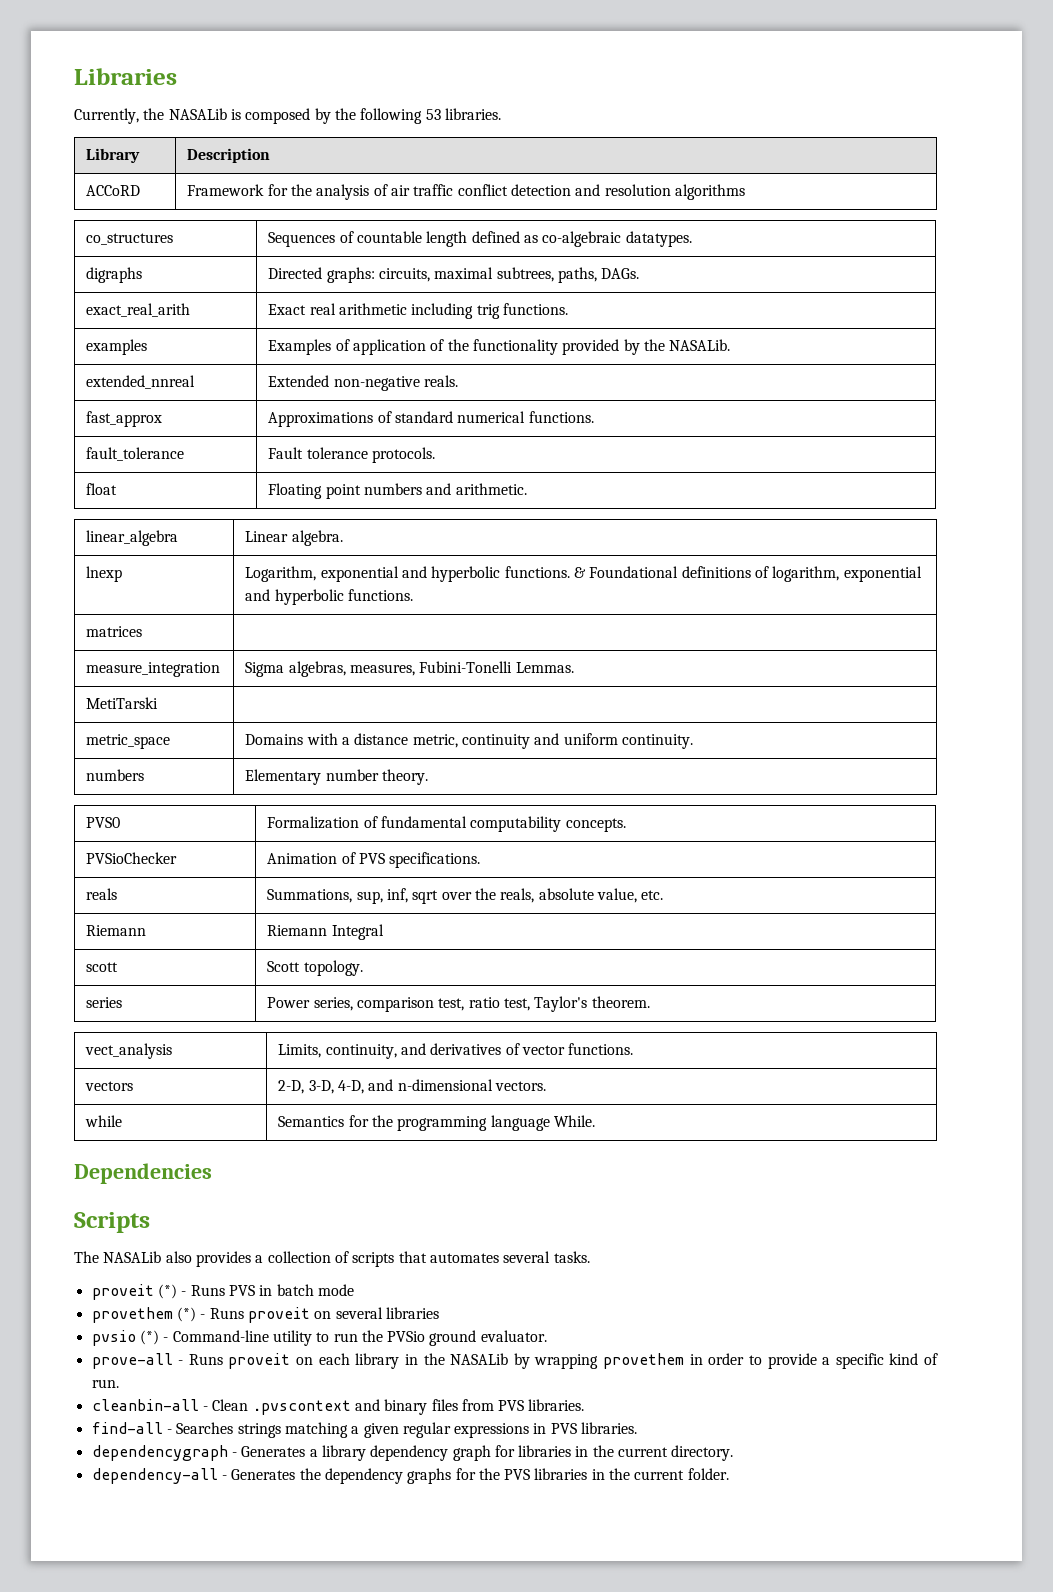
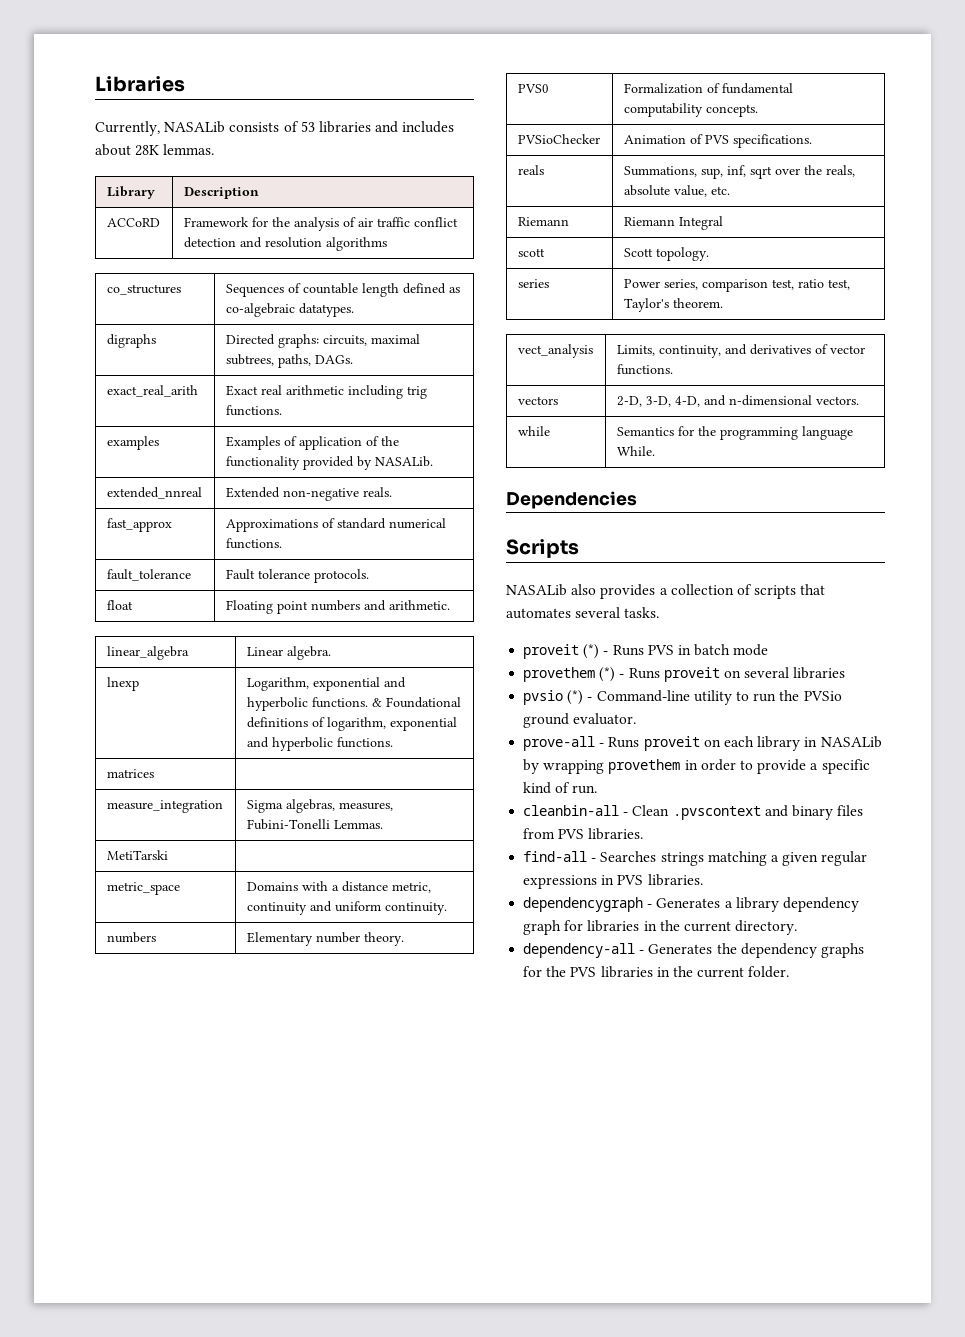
- Currently, the NASALib is composed by the following 53 libraries.
+ Currently, NASALib consists of 53 libraries and includes about 28K lemmas.
- examples | Examples of application of the functionality provided by the NASALib.
+ examples | Examples of application of the functionality provided by NASALib.
- The NASALib also provides a collection of scripts that automates several tasks.
+ NASALib also provides a collection of scripts that automates several tasks.
- prove-all - Runs proveit on each library in the NASALib by wrapping provethem in order to provide a specific kind of run.
+ prove-all - Runs proveit on each library in NASALib by wrapping provethem in order to provide a specific kind of run.

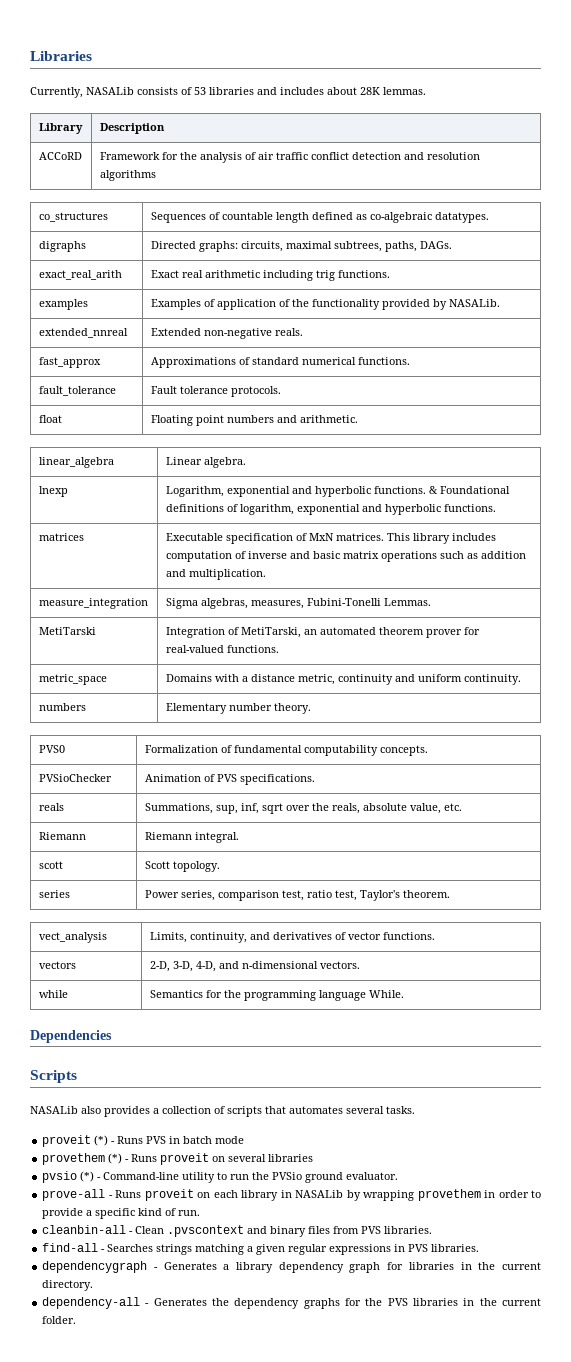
- matrices |
+ matrices | Executable specification of MxN matrices. This library includes computation of inverse and basic matrix operations such as addition and multiplication.
- MetiTarski |
+ MetiTarski | Integration of MetiTarski, an automated theorem prover for real-valued functions.
- Riemann | Riemann Integral
+ Riemann | Riemann integral.

